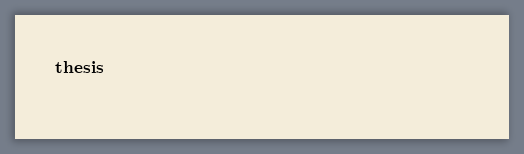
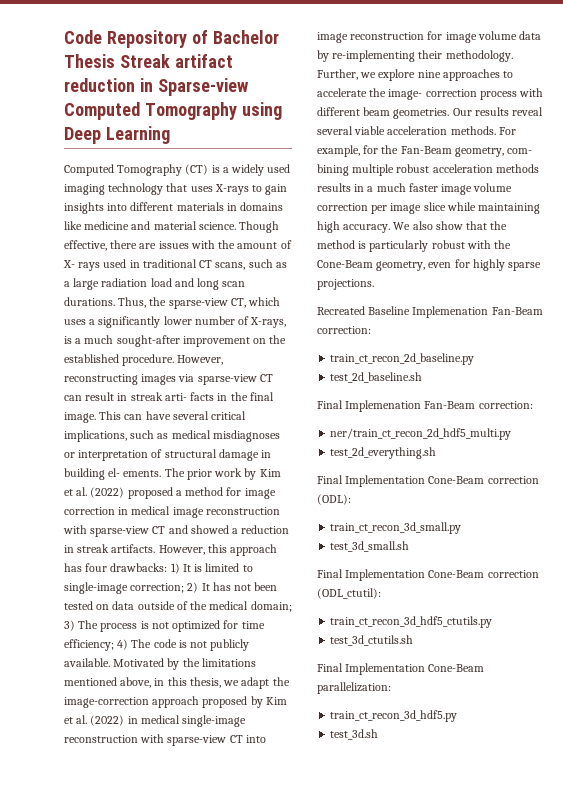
- thesis
+ Code Repository of Bachelor Thesis Streak artifact reduction in Sparse-view Computed Tomography using Deep Learning
+ Computed Tomography (CT) is a widely used imaging technology that uses X-rays to gain insights into different materials in domains like medicine and material science. Though effective, there are issues with the amount of X- rays used in traditional CT scans, such as a large radiation load and long scan durations. Thus, the sparse-view CT, which uses a significantly lower number of X-rays, is a much sought-after improvement on the established procedure. However, reconstructing images via sparse-view CT can result in streak arti- facts in the final image. This can have several critical implications, such as medical misdiagnoses or interpretation of structural damage in building el- ements. The prior work by Kim et al. (2022) proposed a method for image correction in medical image reconstruction with sparse-view CT and showed a reduction in streak artifacts. However, this approach has four drawbacks: 1) It is limited to single-image correction; 2) It has not been tested on data outside of the medical domain; 3) The process is not optimized for time efficiency; 4) The code is not publicly available. Motivated by the limitations mentioned above, in this thesis, we adapt the image-correction approach proposed by Kim et al. (2022) in medical single-image reconstruction with sparse-view CT into image reconstruction for image volume data by re-implementing their methodology. Further, we explore nine approaches to accelerate the image- correction process with different beam geometries. Our results reveal several viable acceleration methods. For example, for the Fan-Beam geometry, com- bining multiple robust acceleration methods results in a much faster image volume correction per image slice while maintaining high accuracy. We also show that the method is particularly robust with the Cone-Beam geometry, even for highly sparse projections.
+ Recreated Baseline Implemenation Fan-Beam correction:
+ train_ct_recon_2d_baseline.py
+ test_2d_baseline.sh
+ Final Implemenation Fan-Beam correction:
+ ner/train_ct_recon_2d_hdf5_multi.py
+ test_2d_everything.sh
+ Final Implementation Cone-Beam correction (ODL):
+ train_ct_recon_3d_small.py
+ test_3d_small.sh
+ Final Implementation Cone-Beam correction (ODL_ctutil):
+ train_ct_recon_3d_hdf5_ctutils.py
+ test_3d_ctutils.sh
+ Final Implementation Cone-Beam parallelization:
+ train_ct_recon_3d_hdf5.py
+ test_3d.sh

